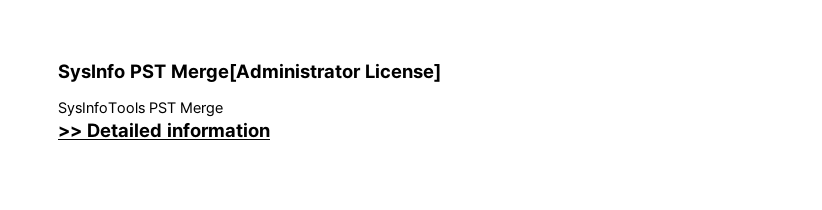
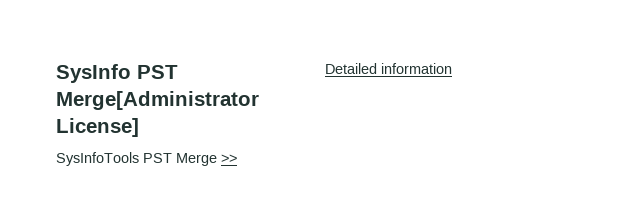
- SysInfoTools PST Merge
- >> Detailed information
+ SysInfoTools PST Merge >> Detailed information

